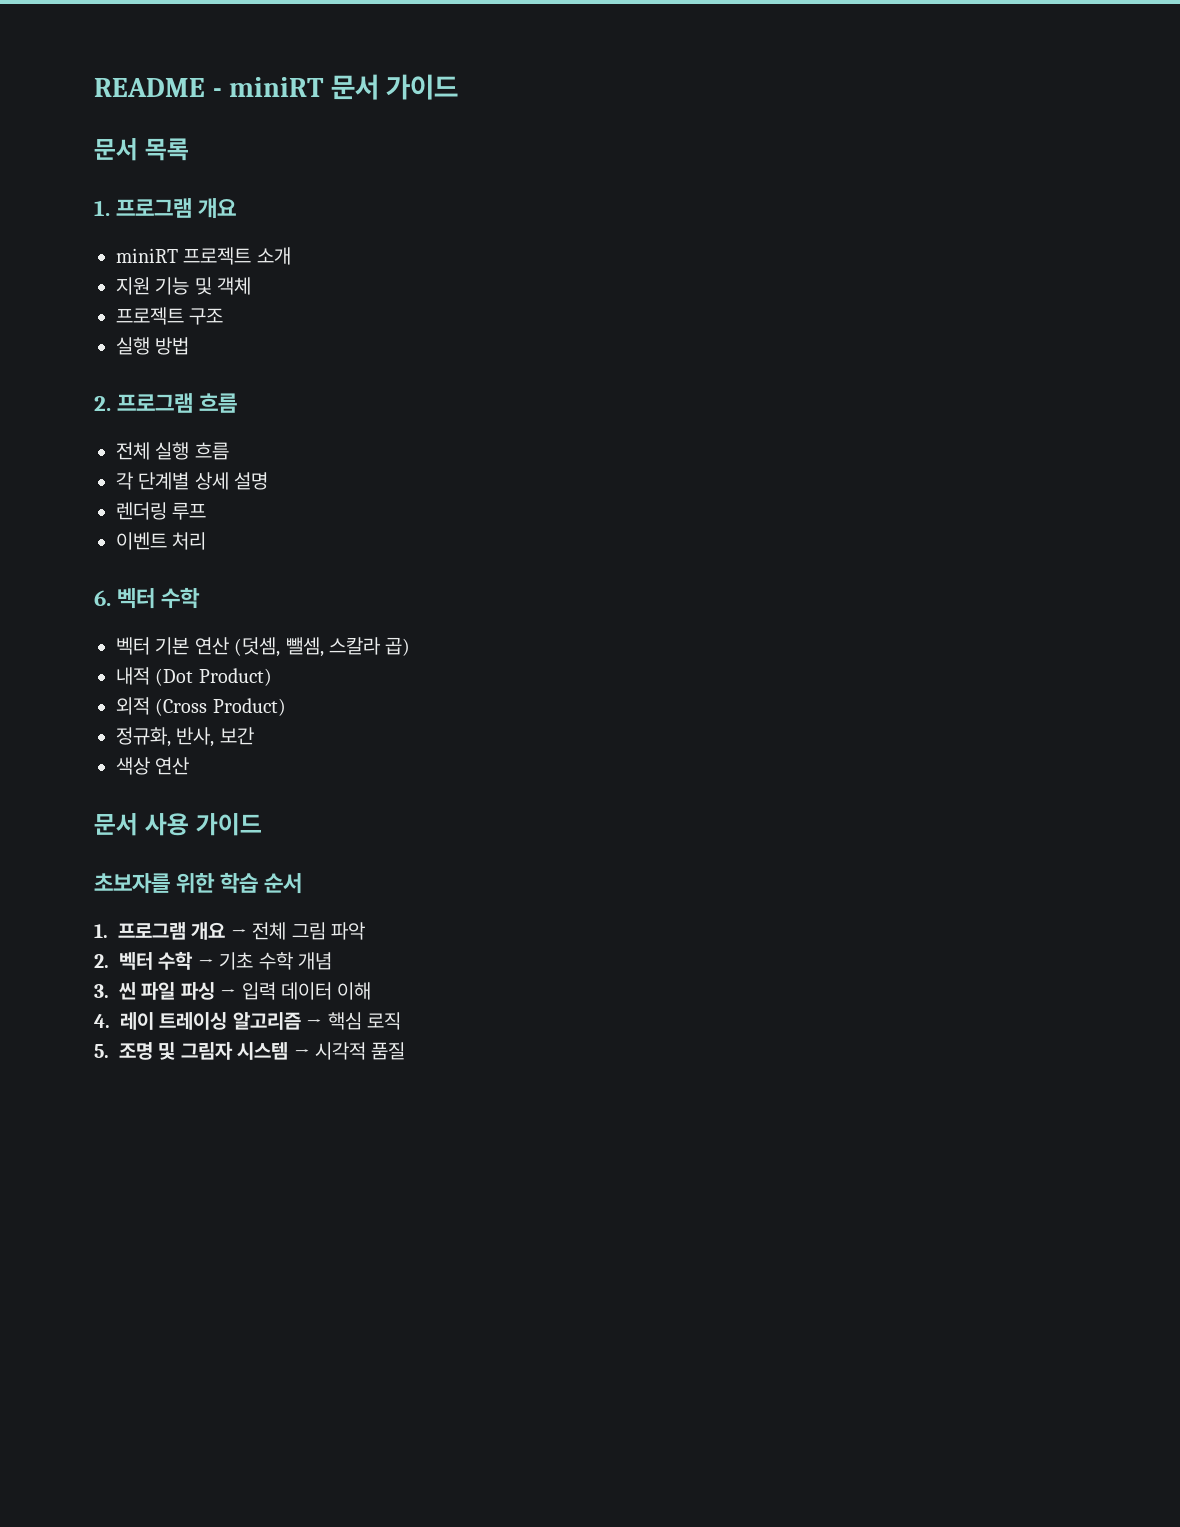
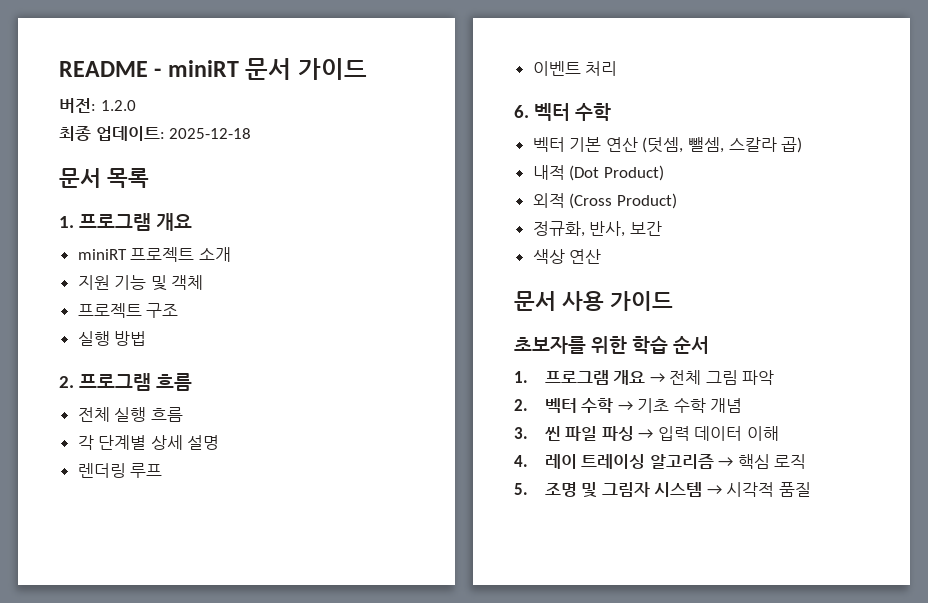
+ 버전: 1.2.0
+ 최종 업데이트: 2025-12-18

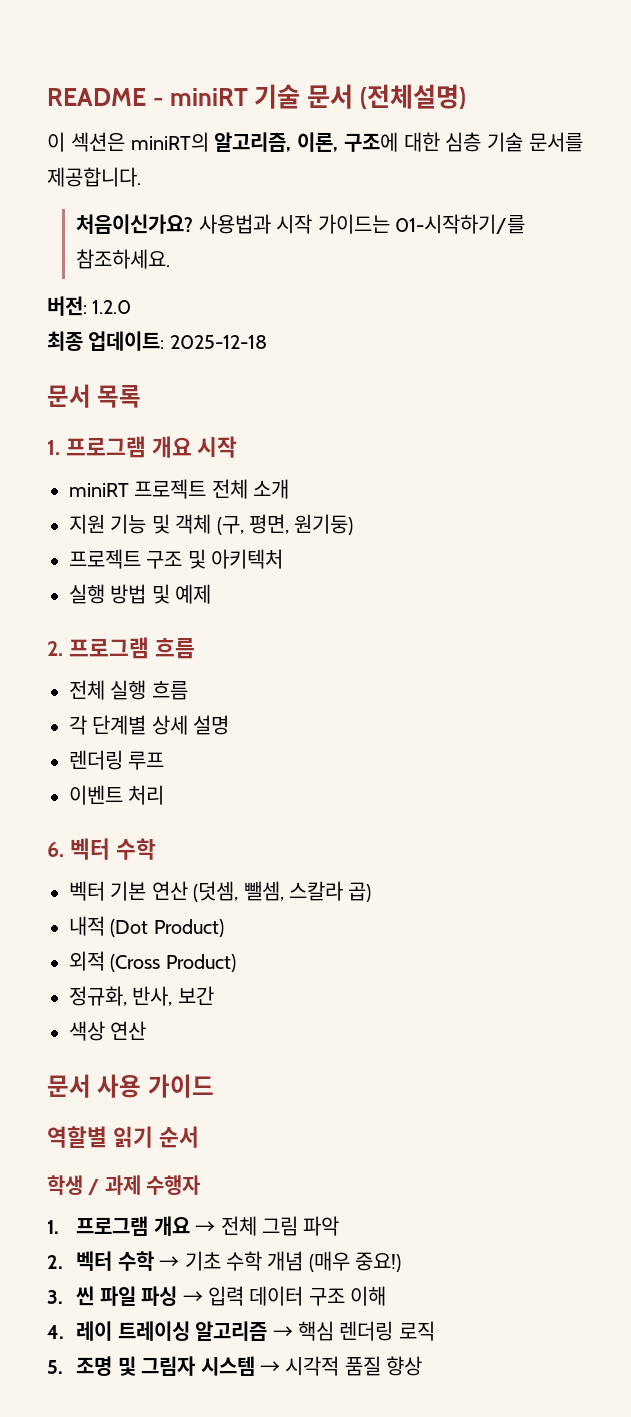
- README - miniRT 문서 가이드
+ README - miniRT 기술 문서 (전체설명)
+ 이 섹션은 miniRT의 알고리즘, 이론, 구조에 대한 심층 기술 문서를 제공합니다.
+ 처음이신가요? 사용법과 시작 가이드는 01-시작하기/를 참조하세요.
  문서 목록
- 1. 프로그램 개요
+ 1. 프로그램 개요 시작
- miniRT 프로젝트 소개
+ miniRT 프로젝트 전체 소개
- 지원 기능 및 객체
+ 지원 기능 및 객체 (구, 평면, 원기둥)
- 프로젝트 구조
+ 프로젝트 구조 및 아키텍처
- 실행 방법
+ 실행 방법 및 예제
- 초보자를 위한 학습 순서
+ 역할별 읽기 순서
+ 학생 / 과제 수행자
- 2. 벡터 수학 → 기초 수학 개념
+ 2. 벡터 수학 → 기초 수학 개념 (매우 중요!)
- 3. 씬 파일 파싱 → 입력 데이터 이해
+ 3. 씬 파일 파싱 → 입력 데이터 구조 이해
- 4. 레이 트레이싱 알고리즘 → 핵심 로직
+ 4. 레이 트레이싱 알고리즘 → 핵심 렌더링 로직
- 5. 조명 및 그림자 시스템 → 시각적 품질
+ 5. 조명 및 그림자 시스템 → 시각적 품질 향상

